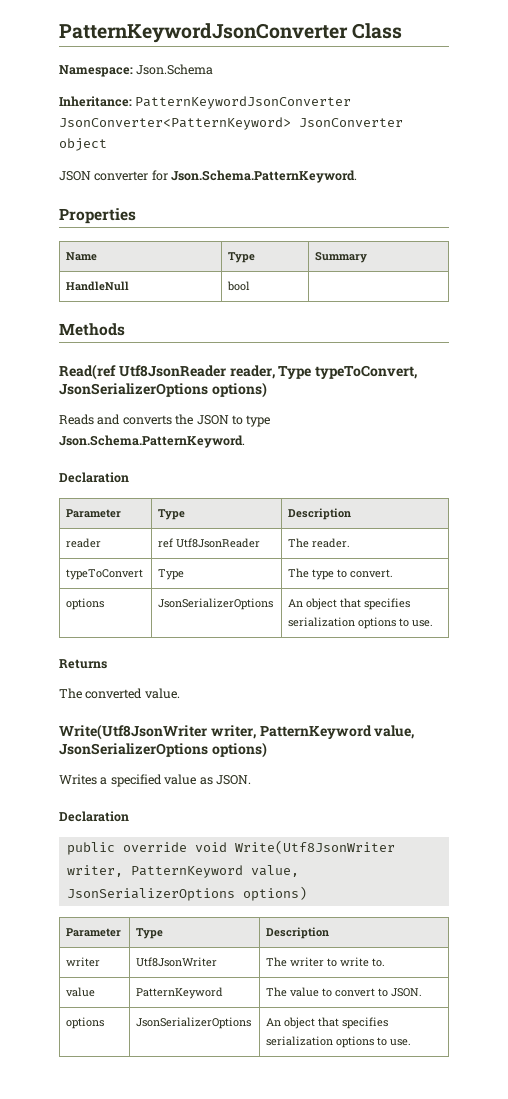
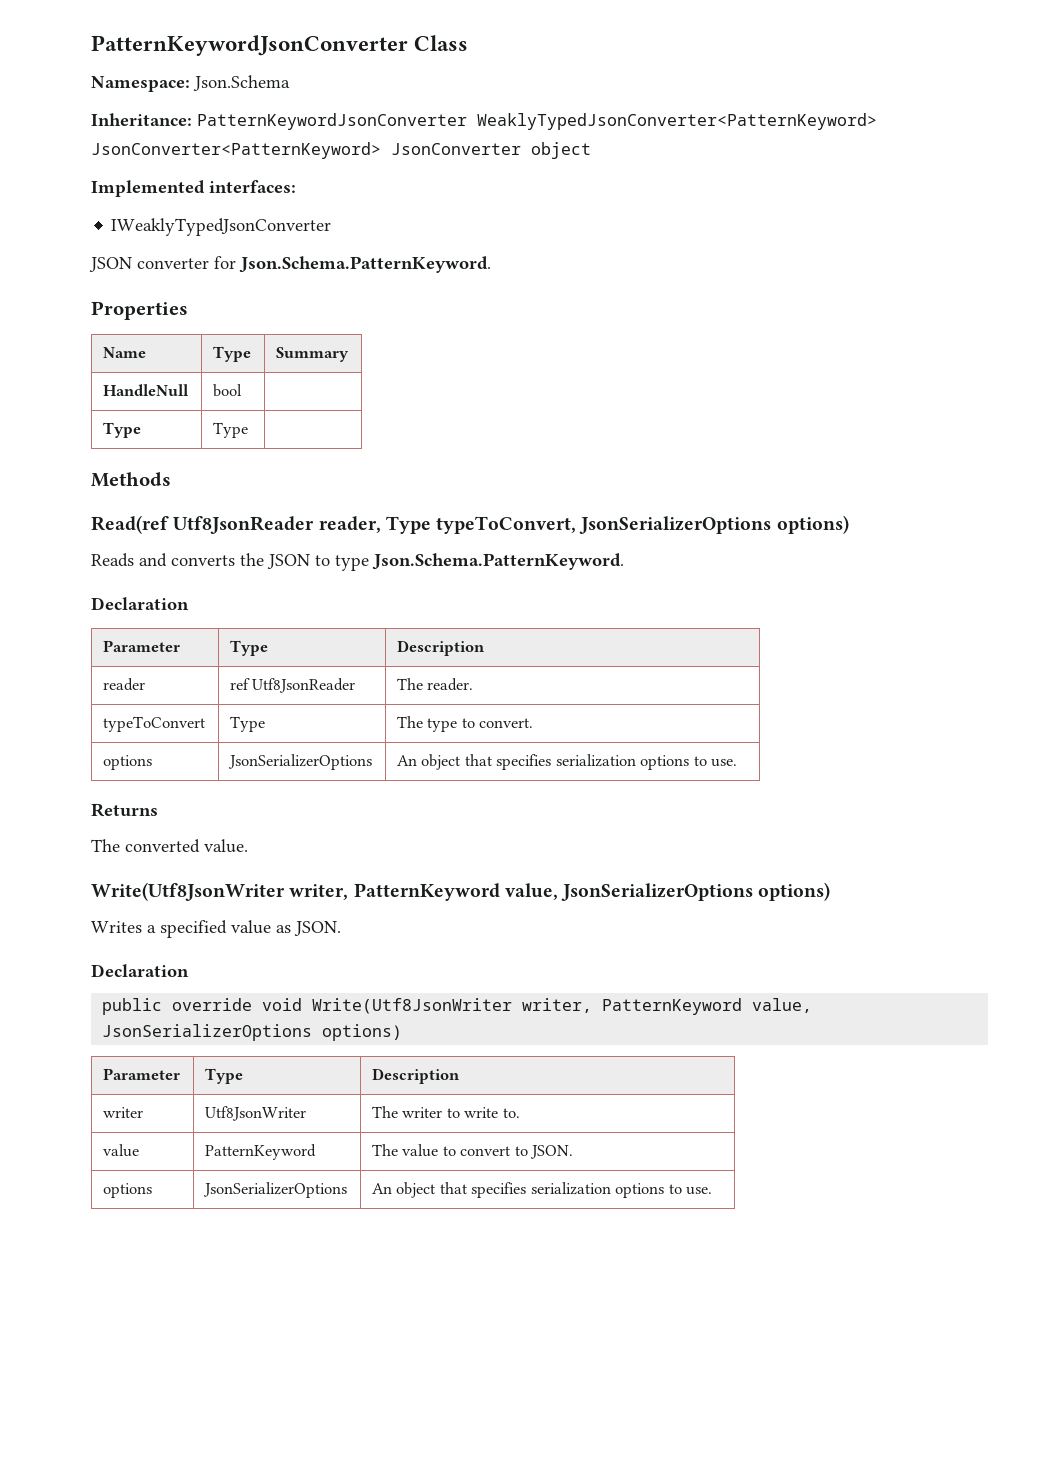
- Inheritance: PatternKeywordJsonConverter JsonConverter<PatternKeyword> JsonConverter object
+ Inheritance: PatternKeywordJsonConverter WeaklyTypedJsonConverter<PatternKeyword> JsonConverter<PatternKeyword> JsonConverter object
+ Implemented interfaces:
+ IWeaklyTypedJsonConverter
+ Type | Type |

